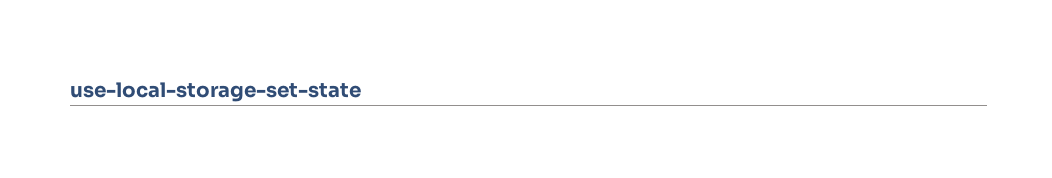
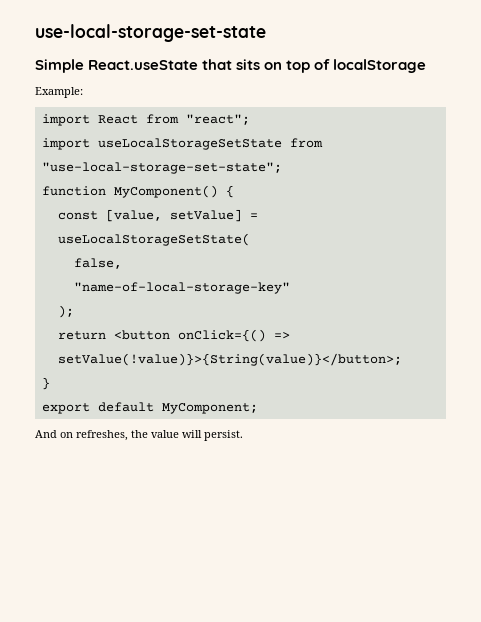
+ Simple React.useState that sits on top of localStorage
+ Example:
+ import React from "react";
+ import useLocalStorageSetState from "use-local-storage-set-state";
+ function MyComponent() {
+ const [value, setValue] = useLocalStorageSetState(
+ false,
+ "name-of-local-storage-key"
+ );
+ return <button onClick={() => setValue(!value)}>{String(value)}</button>;
+ }
+ export default MyComponent;
+ And on refreshes, the value will persist.

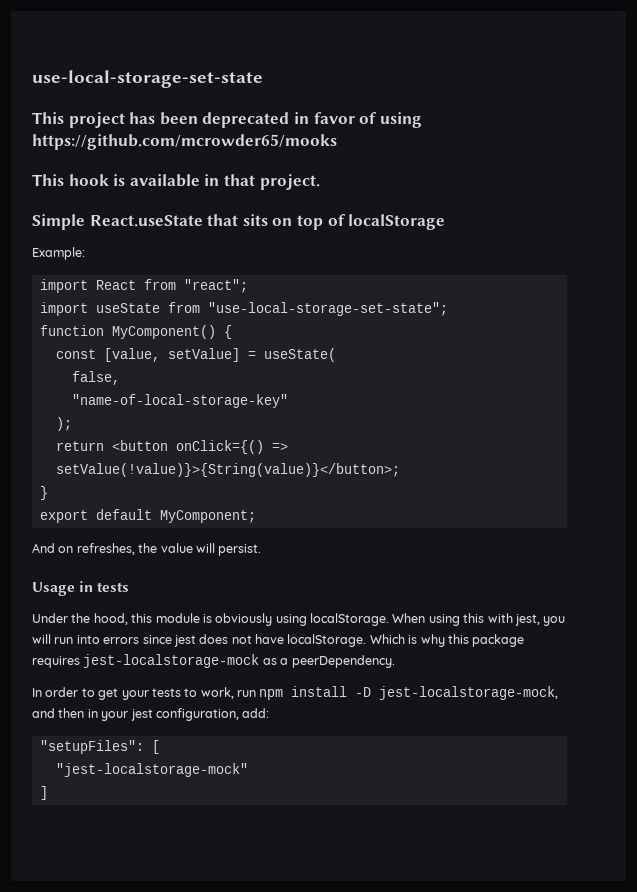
+ This project has been deprecated in favor of using https://github.com/mcrowder65/mooks
+ This hook is available in that project.
- import useLocalStorageSetState from "use-local-storage-set-state";
+ import useState from "use-local-storage-set-state";
- const [value, setValue] = useLocalStorageSetState(
+ const [value, setValue] = useState(
+ Usage in tests
+ Under the hood, this module is obviously using localStorage. When using this with jest, you will run into errors since jest does not have localStorage. Which is why this package requires jest-localstorage-mock as a peerDependency.
+ In order to get your tests to work, run npm install -D jest-localstorage-mock, and then in your jest configuration, add:
+ "setupFiles": [
+ "jest-localstorage-mock"
+ ]

